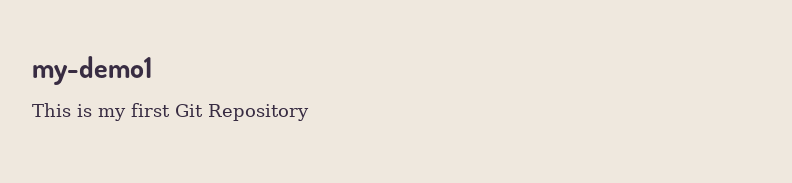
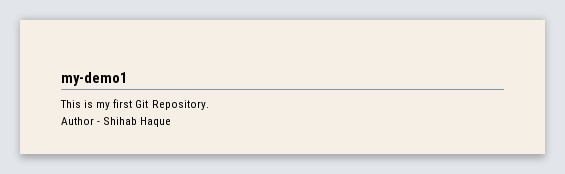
- This is my first Git Repository
+ This is my first Git Repository.
+ Author - Shihab Haque

